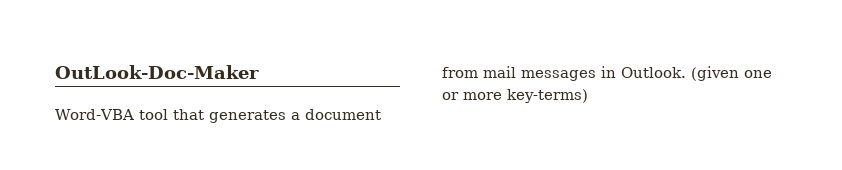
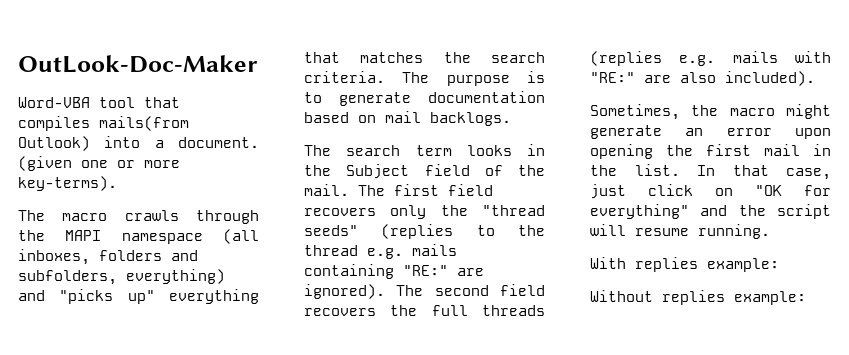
- Word-VBA tool that generates a document from mail messages in Outlook. (given one or more key-terms)
+ Word-VBA tool that compiles mails(from Outlook) into a document. (given one or more key-terms).
+ The macro crawls through the MAPI namespace (all inboxes, folders and subfolders, everything) and "picks up" everything that matches the search criteria. The purpose is to generate documentation based on mail backlogs.
+ The search term looks in the Subject field of the mail. The first field recovers only the "thread seeds" (replies to the thread e.g. mails containing "RE:" are ignored). The second field recovers the full threads (replies e.g. mails with "RE:" are also included).
+ Sometimes, the macro might generate an error upon opening the first mail in the list. In that case, just click on "OK for everything" and the script will resume running.
+ With replies example:
+ Without replies example:

